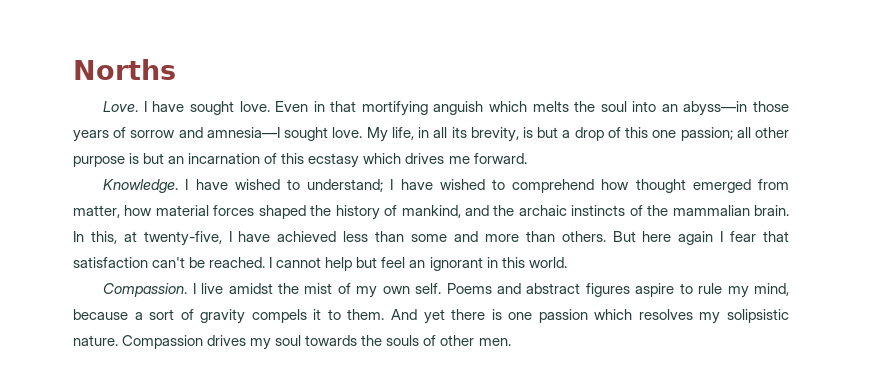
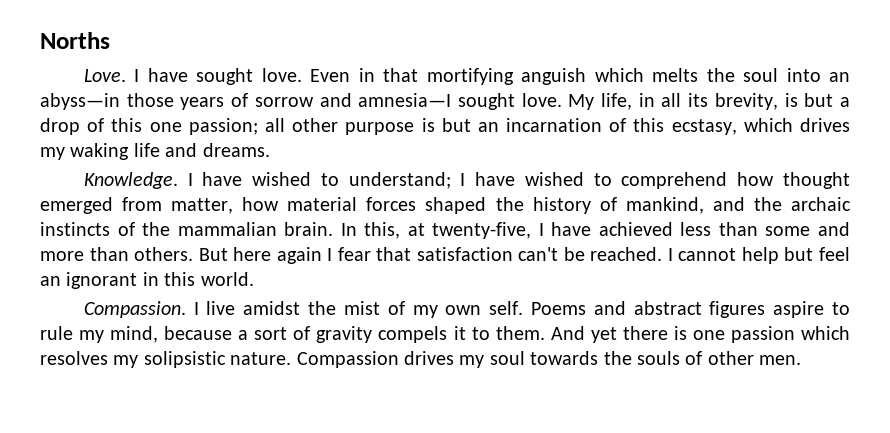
- My life, in all its brevity, is but a drop of this one passion; all other purpose is but an incarnation of this ecstasy which drives me forward.
+ My life, in all its brevity, is but a drop of this one passion; all other purpose is but an incarnation of this ecstasy, which drives my waking life and dreams.

